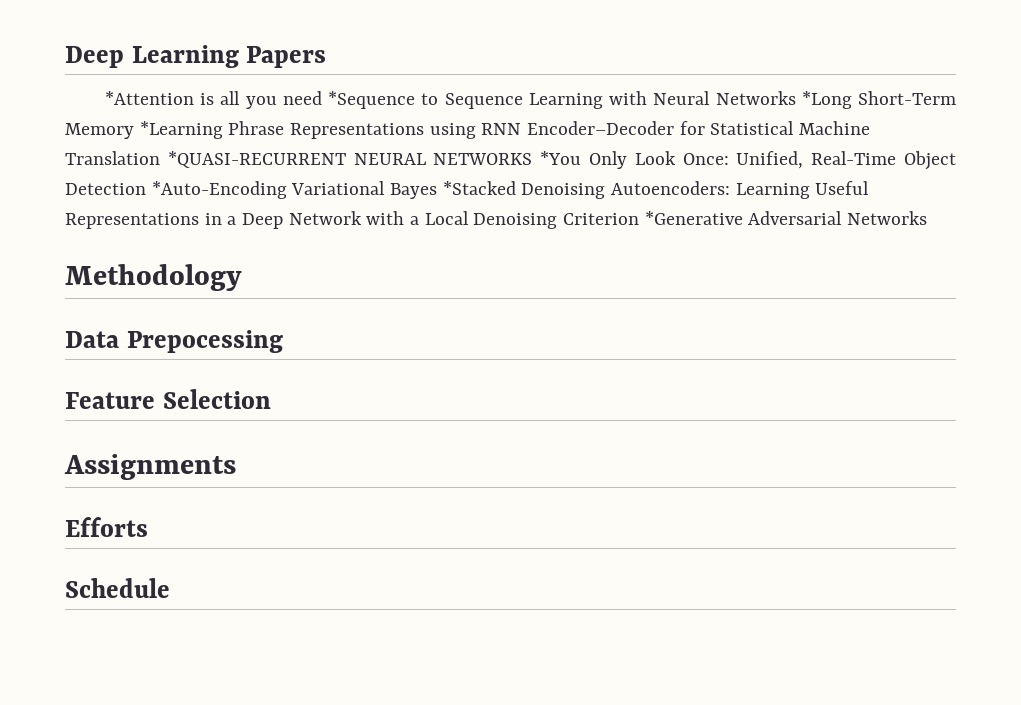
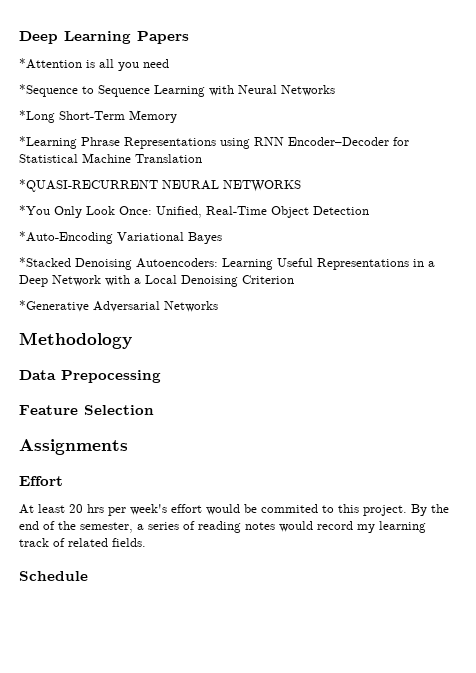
- *Attention is all you need *Sequence to Sequence Learning with Neural Networks *Long Short-Term Memory *Learning Phrase Representations using RNN Encoder–Decoder for Statistical Machine Translation *QUASI-RECURRENT NEURAL NETWORKS *You Only Look Once: Unified, Real-Time Object Detection *Auto-Encoding Variational Bayes *Stacked Denoising Autoencoders: Learning Useful Representations in a Deep Network with a Local Denoising Criterion *Generative Adversarial Networks
+ *Attention is all you need
+ *Sequence to Sequence Learning with Neural Networks
+ *Long Short-Term Memory
+ *Learning Phrase Representations using RNN Encoder–Decoder for Statistical Machine Translation
+ *QUASI-RECURRENT NEURAL NETWORKS
+ *You Only Look Once: Unified, Real-Time Object Detection
+ *Auto-Encoding Variational Bayes
+ *Stacked Denoising Autoencoders: Learning Useful Representations in a Deep Network with a Local Denoising Criterion
+ *Generative Adversarial Networks
- Efforts
+ Effort
+ At least 20 hrs per week's effort would be commited to this project. By the end of the semester, a series of reading notes would record my learning track of related fields.

